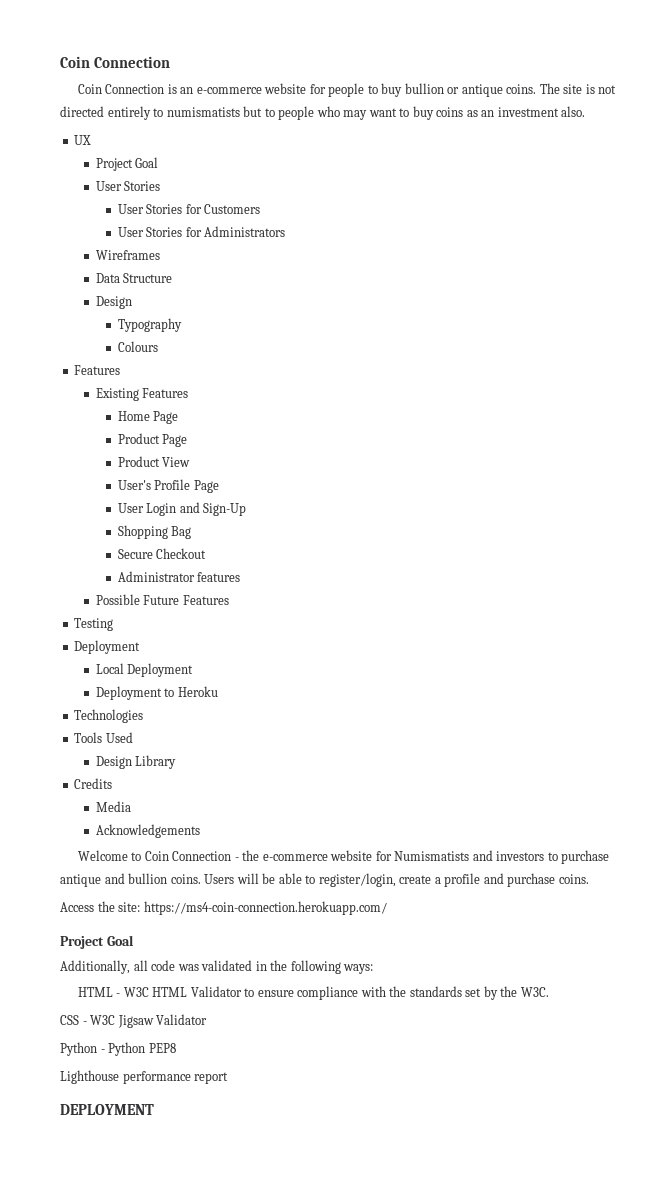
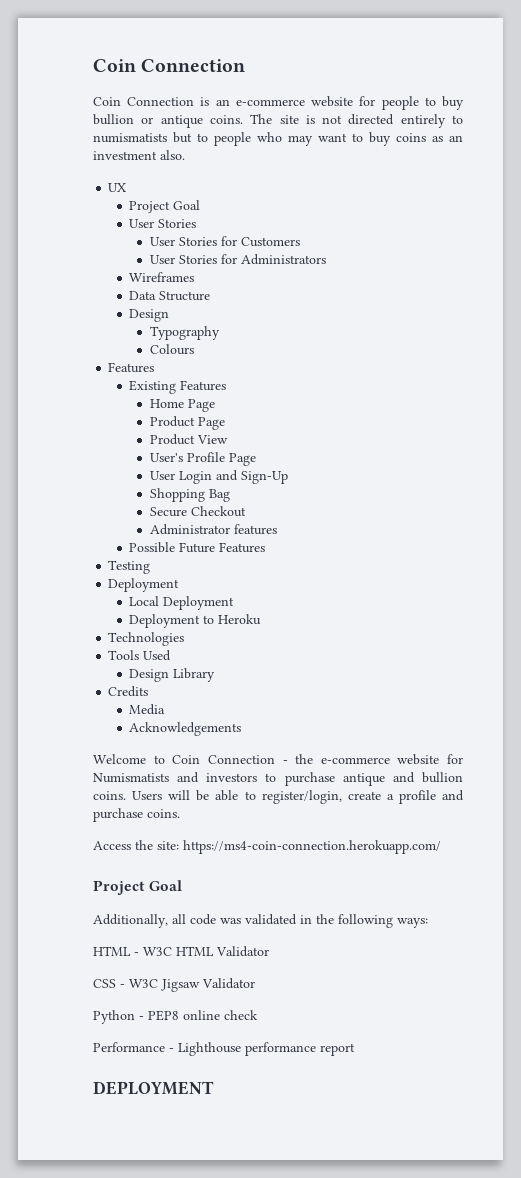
- HTML - W3C HTML Validator to ensure compliance with the standards set by the W3C.
+ HTML - W3C HTML Validator
- Python - Python PEP8
- Lighthouse performance report
+ Python - PEP8 online check
+ Performance - Lighthouse performance report

